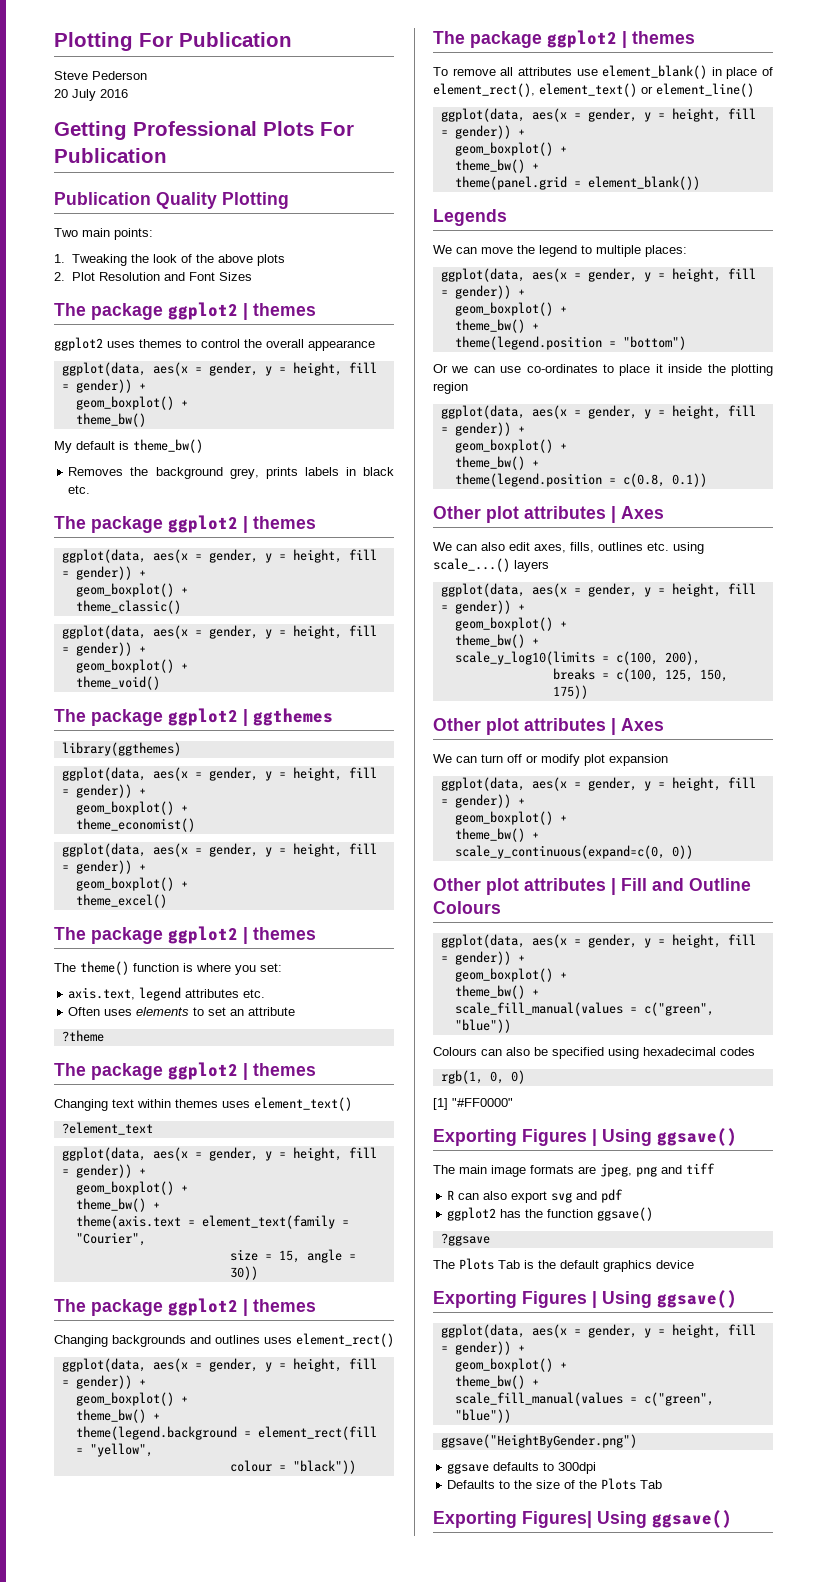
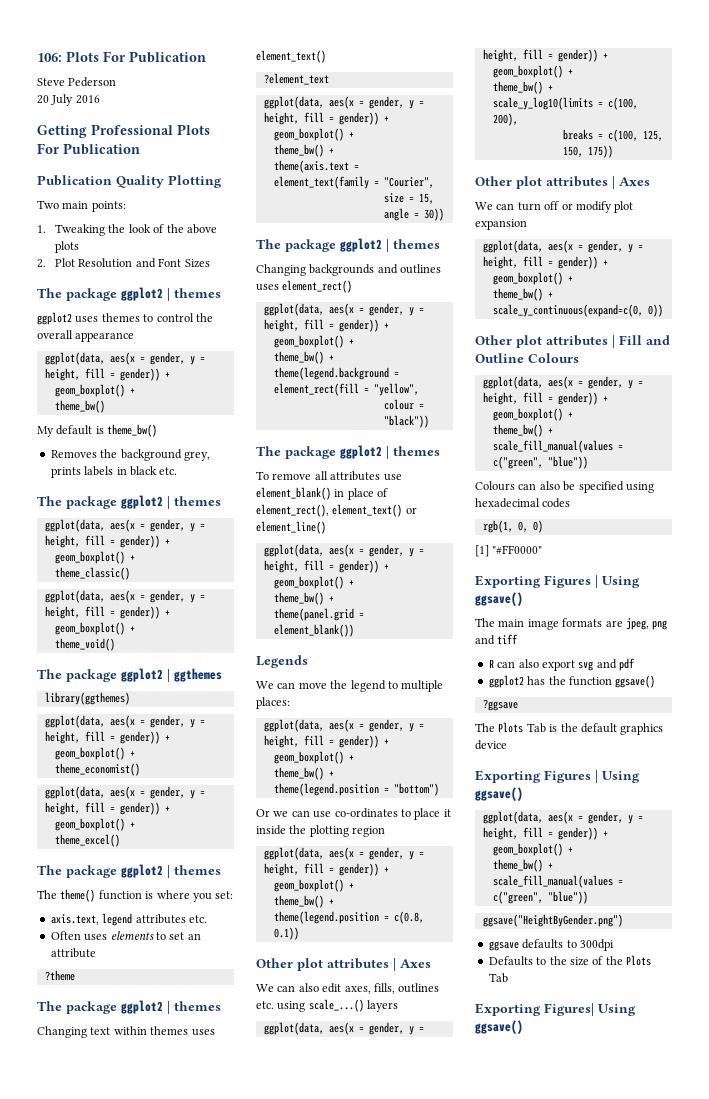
- Plotting For Publication
+ 106: Plots For Publication

